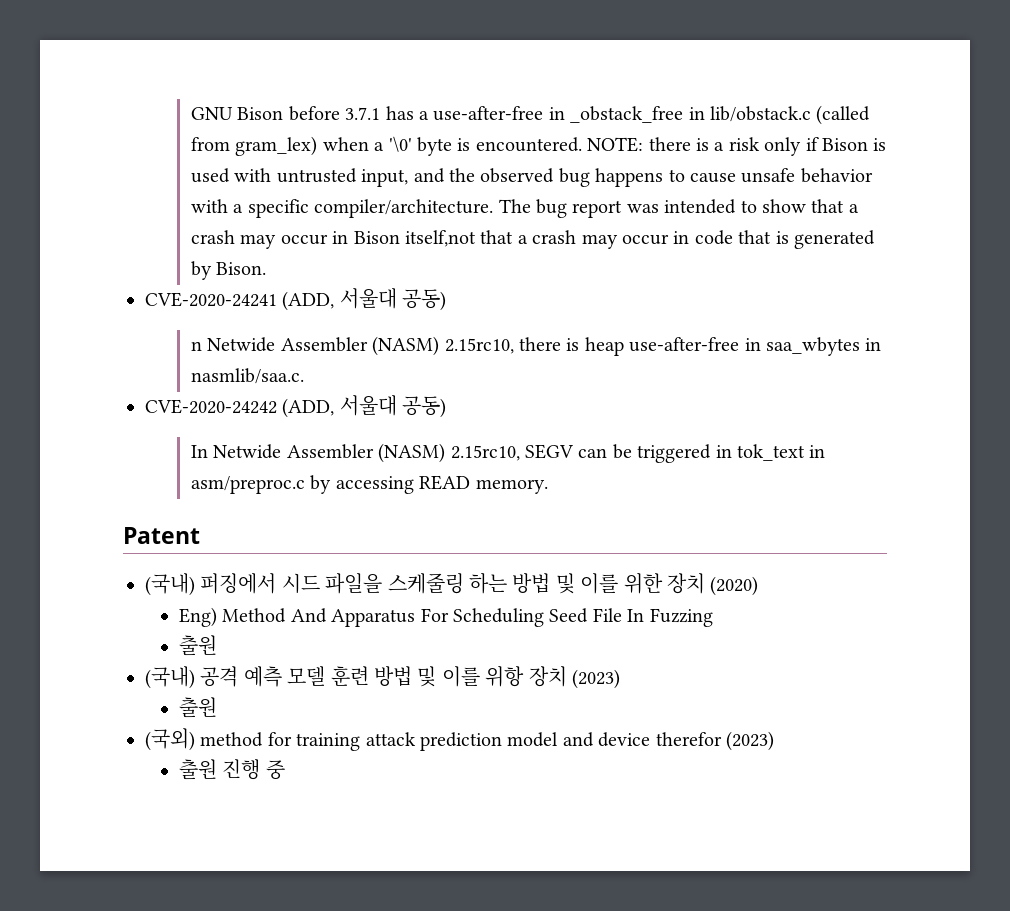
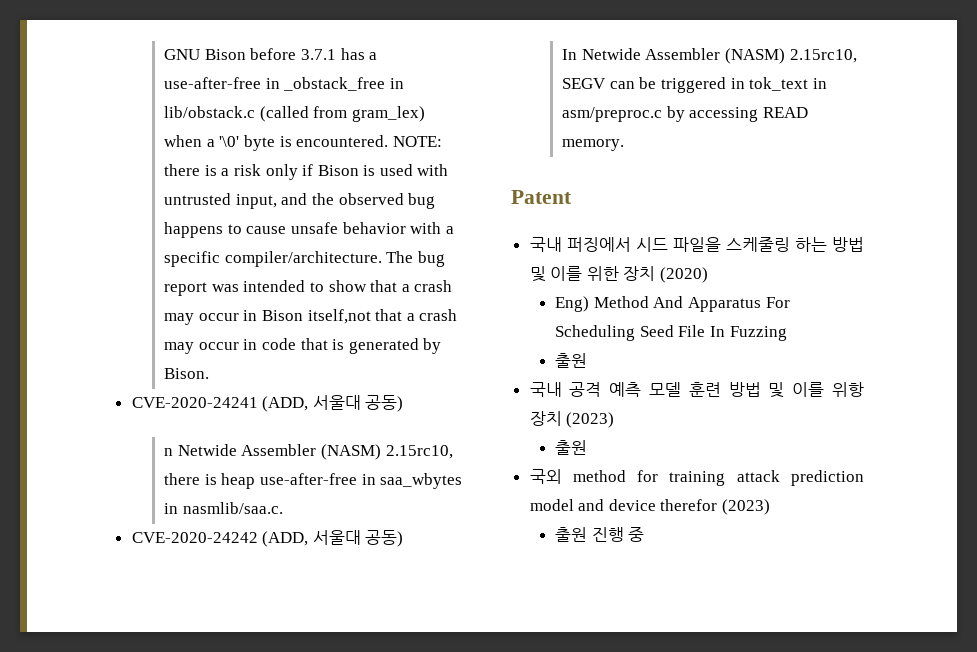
- (국내) 퍼징에서 시드 파일을 스케줄링 하는 방법 및 이를 위한 장치 (2020)
+ 국내 퍼징에서 시드 파일을 스케줄링 하는 방법 및 이를 위한 장치 (2020)
- (국내) 공격 예측 모델 훈련 방법 및 이를 위항 장치 (2023)
+ 국내 공격 예측 모델 훈련 방법 및 이를 위항 장치 (2023)
- (국외) method for training attack prediction model and device therefor (2023)
+ 국외 method for training attack prediction model and device therefor (2023)

